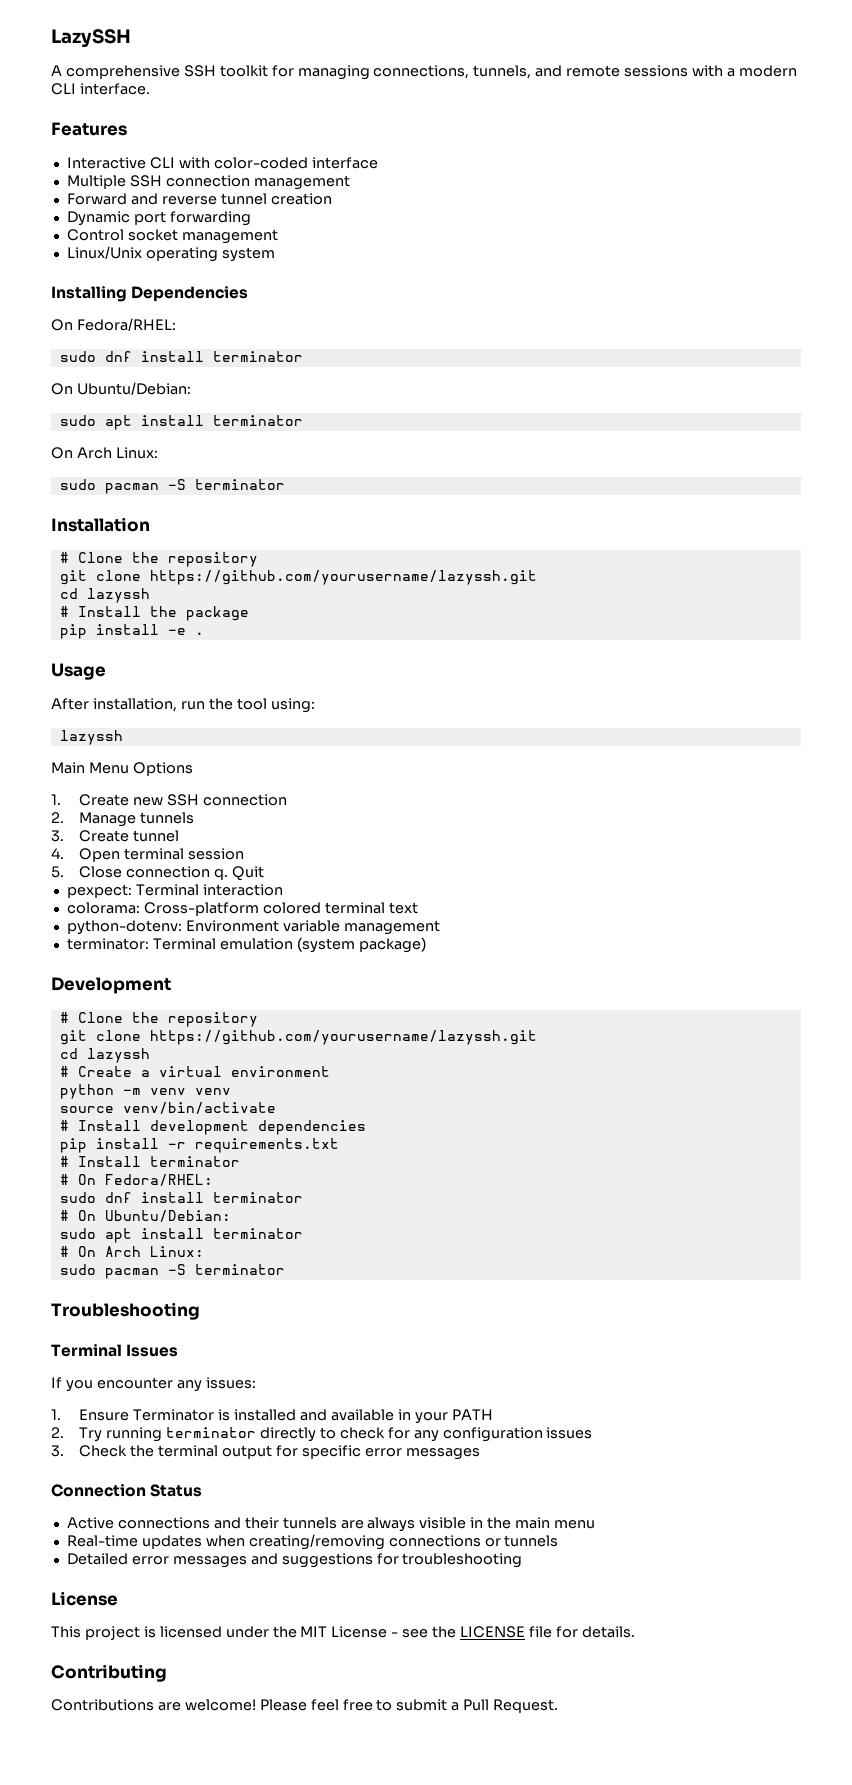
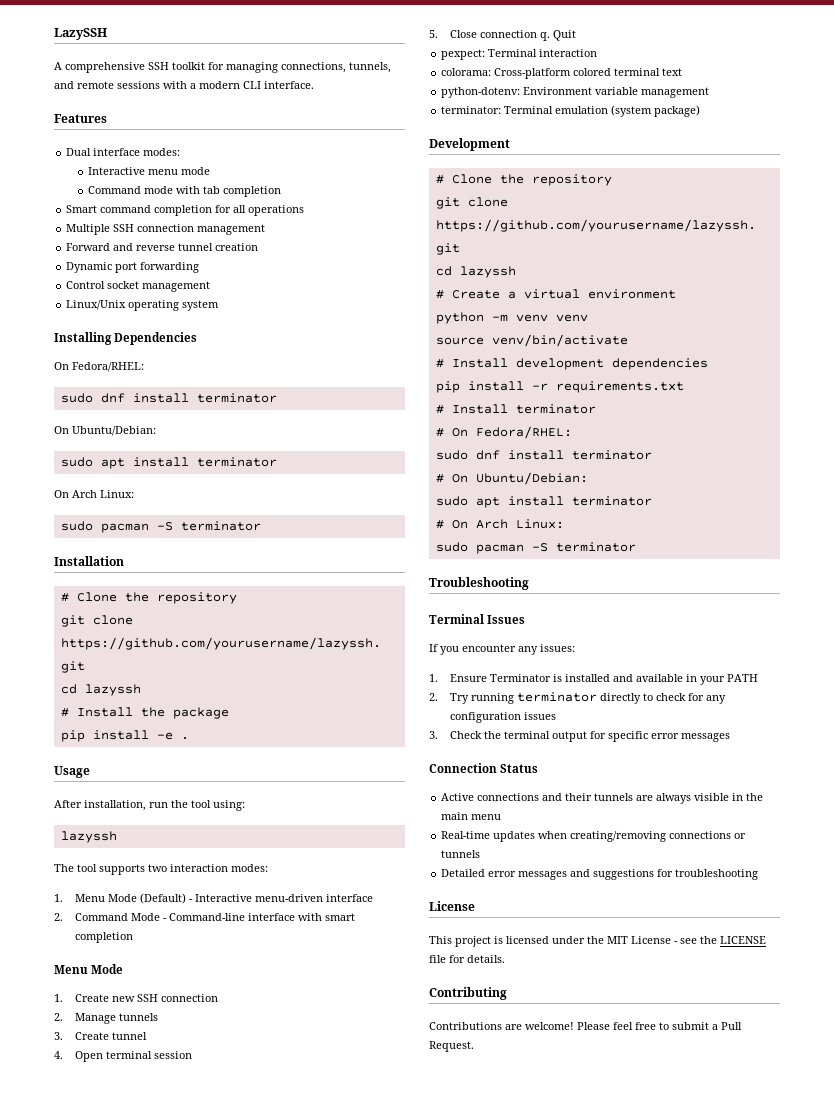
- Interactive CLI with color-coded interface
+ Dual interface modes:
+ Interactive menu mode
+ Command mode with tab completion
+ Smart command completion for all operations
- Main Menu Options
+ The tool supports two interaction modes:
+ 1. Menu Mode (Default) - Interactive menu-driven interface
+ 2. Command Mode - Command-line interface with smart completion
+ Menu Mode

